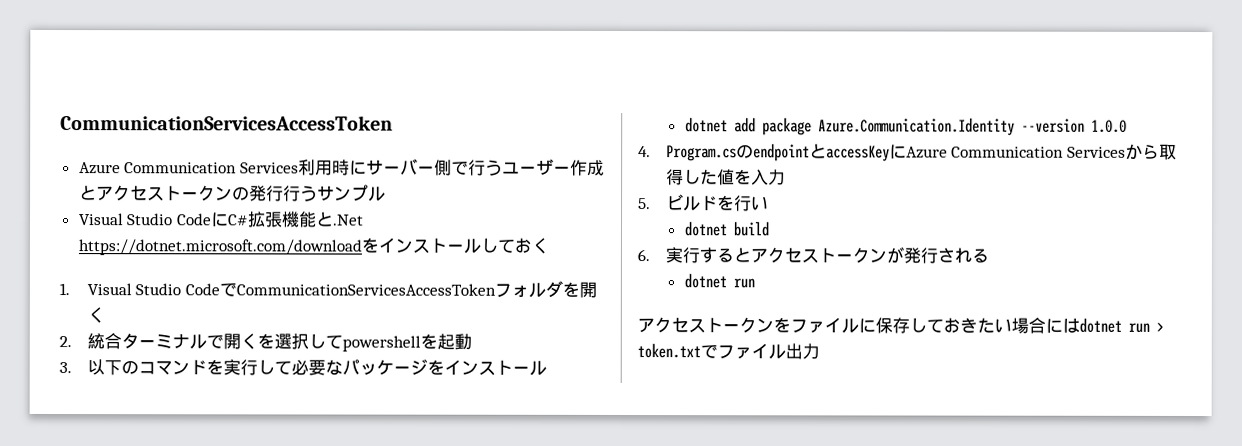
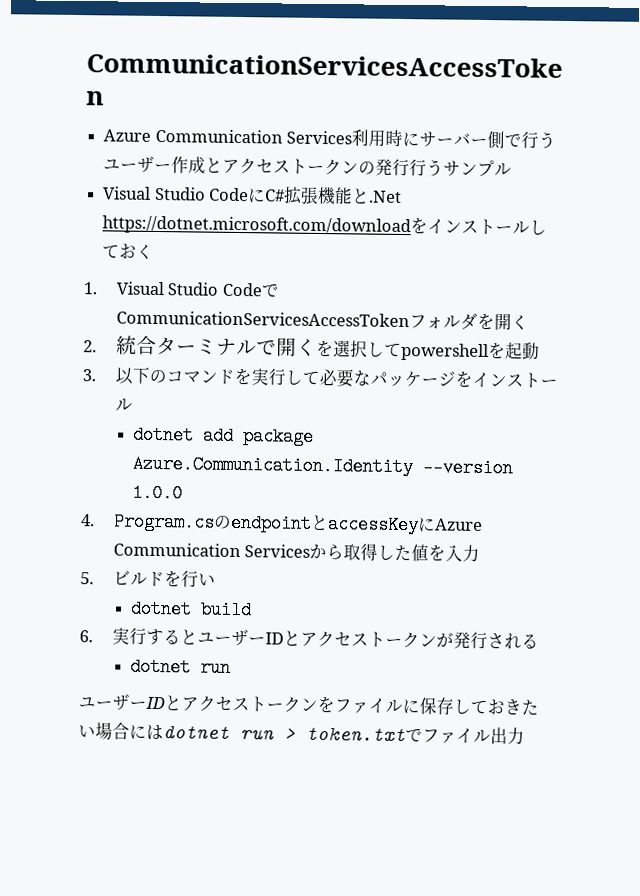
- 6.実行するとアクセストークンが発行される
+ 6.実行するとユーザーIDとアクセストークンが発行される
- アクセストークンをファイルに保存しておきたい場合にはdotnet run > token.txtでファイル出力
+ ユーザーIDとアクセストークンをファイルに保存しておきたい場合にはdotnet run > token.txtでファイル出力

